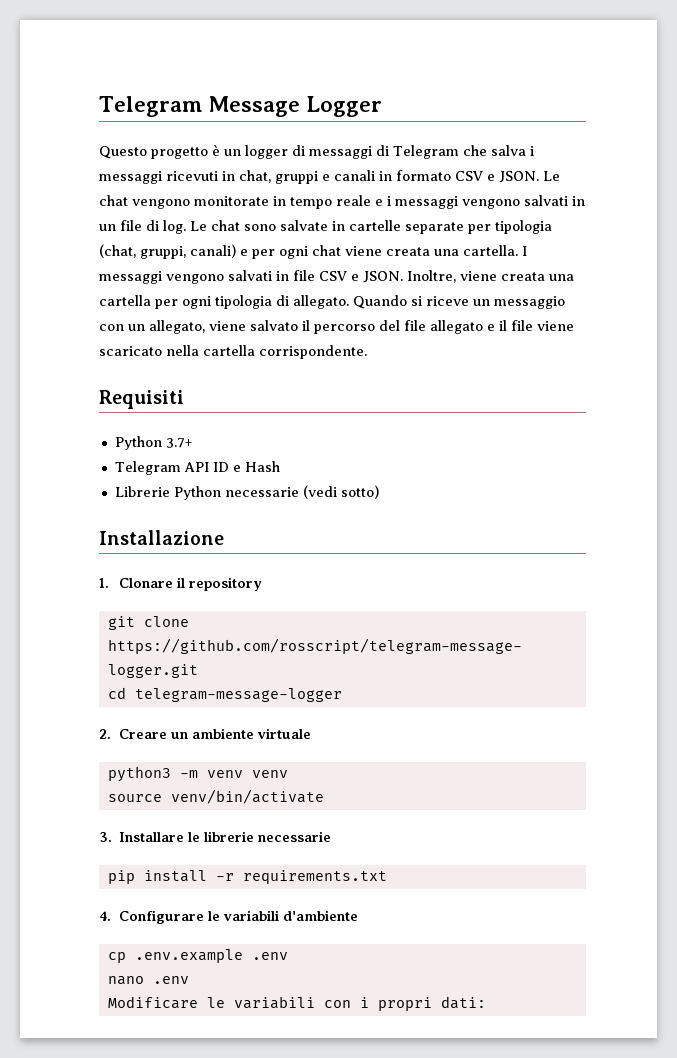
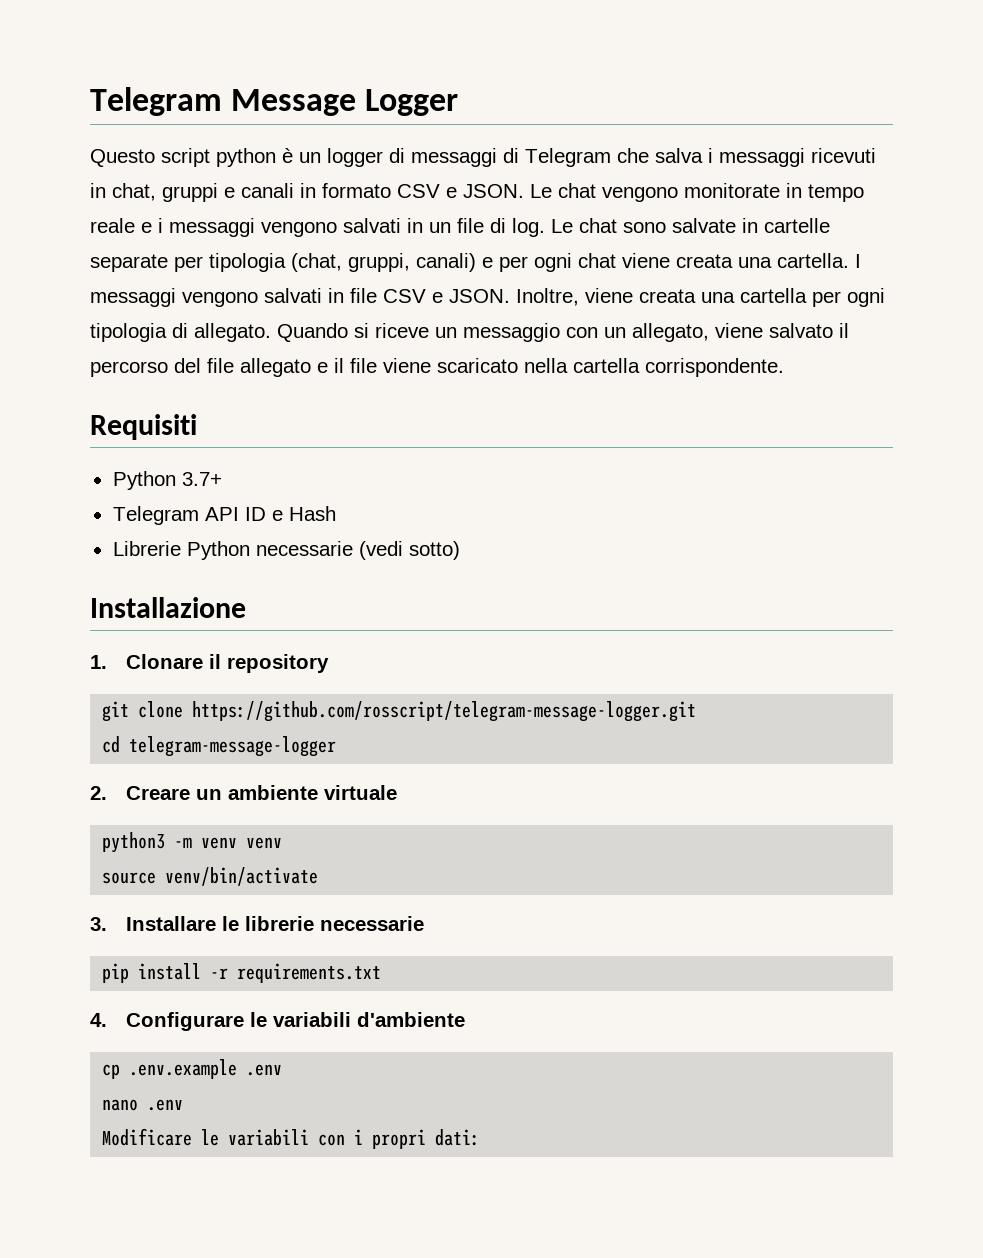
- Questo progetto è un logger di messaggi di Telegram che salva i messaggi ricevuti in chat, gruppi e canali in formato CSV e JSON.
+ Questo script python è un logger di messaggi di Telegram che salva i messaggi ricevuti in chat, gruppi e canali in formato CSV e JSON.

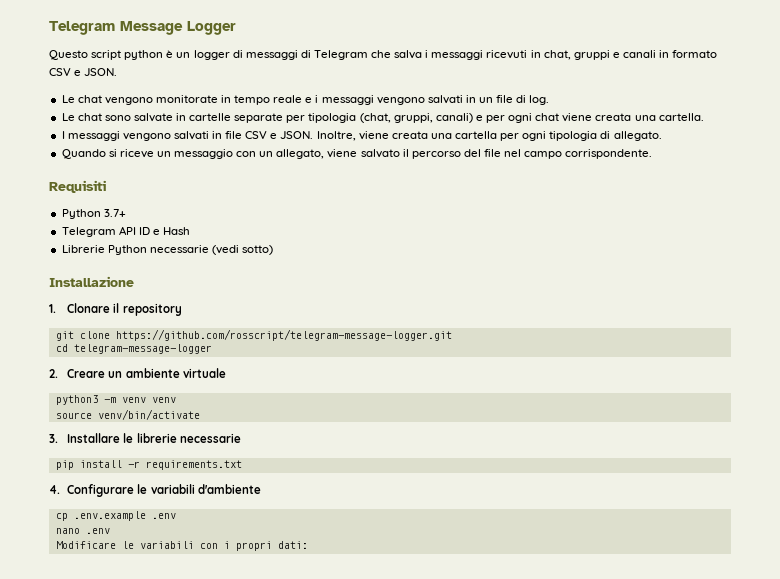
- Questo script python è un logger di messaggi di Telegram che salva i messaggi ricevuti in chat, gruppi e canali in formato CSV e JSON. Le chat vengono monitorate in tempo reale e i messaggi vengono salvati in un file di log. Le chat sono salvate in cartelle separate per tipologia (chat, gruppi, canali) e per ogni chat viene creata una cartella. I messaggi vengono salvati in file CSV e JSON.
+ Questo script python è un logger di messaggi di Telegram che salva i messaggi ricevuti in chat, gruppi e canali in formato CSV e JSON.
+ Le chat vengono monitorate in tempo reale e i messaggi vengono salvati in un file di log.
+ Le chat sono salvate in cartelle separate per tipologia (chat, gruppi, canali) e per ogni chat viene creata una cartella.
+ I messaggi vengono salvati in file CSV e JSON.
- Inoltre, viene creata una cartella per ogni tipologia di allegato. Quando si riceve un messaggio con un allegato, viene salvato il percorso del file allegato e il file viene scaricato nella cartella corrispondente.
+ Inoltre, viene creata una cartella per ogni tipologia di allegato.
+ Quando si riceve un messaggio con un allegato, viene salvato il percorso del file nel campo corrispondente.

